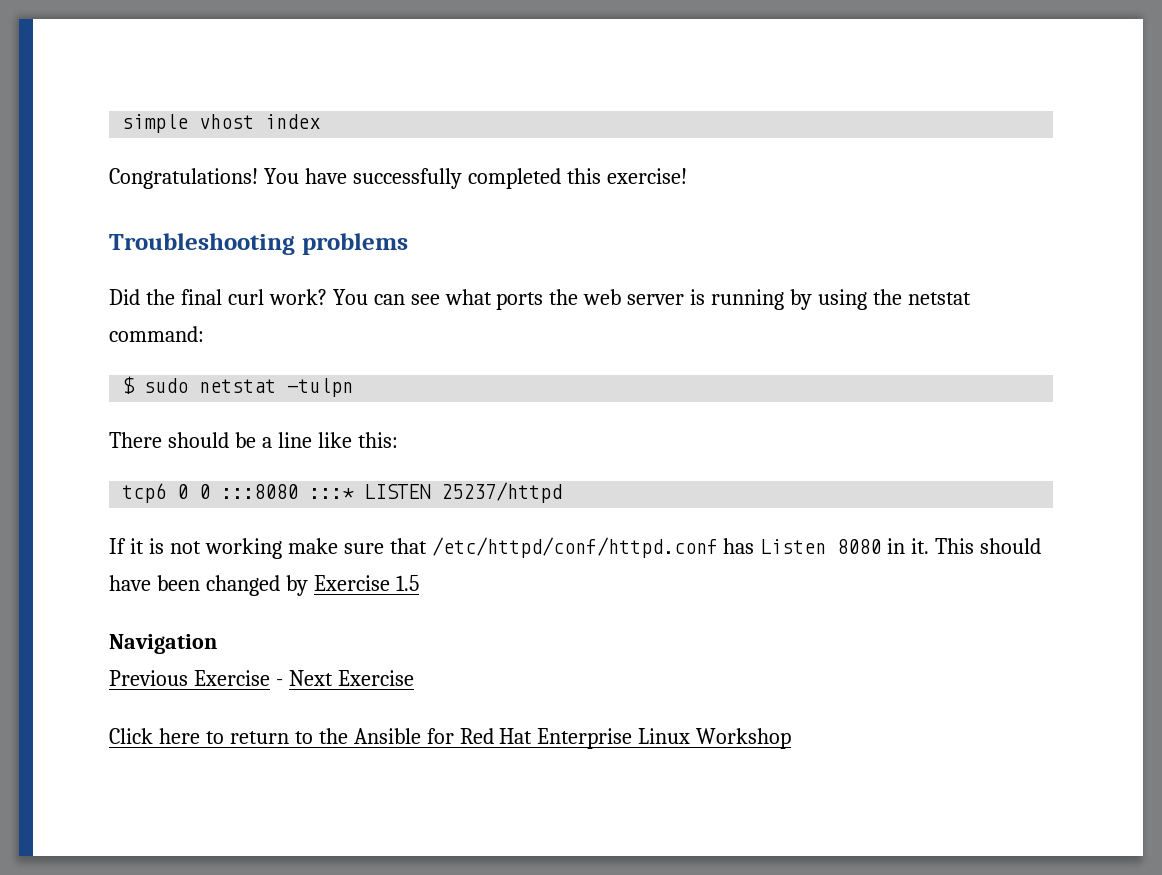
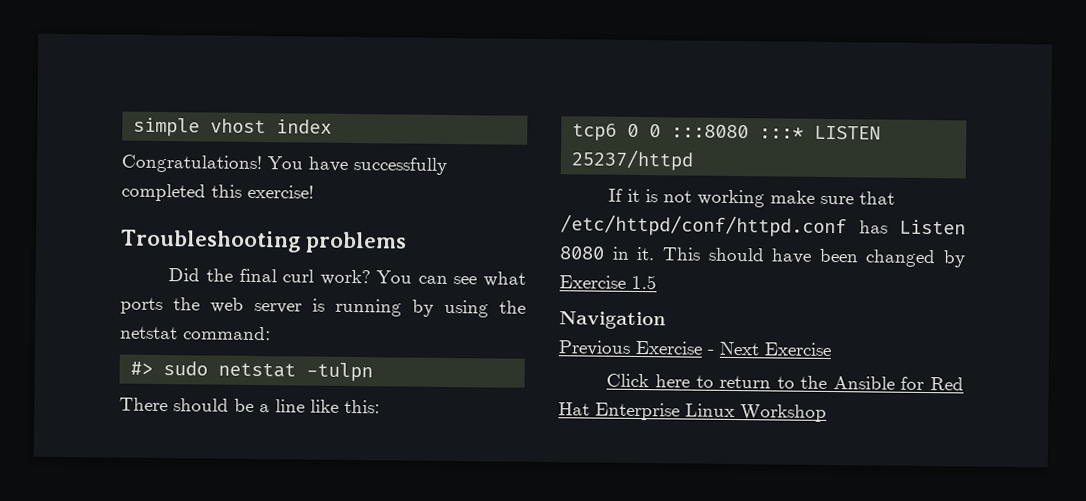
- $ sudo netstat -tulpn
+ #> sudo netstat -tulpn

